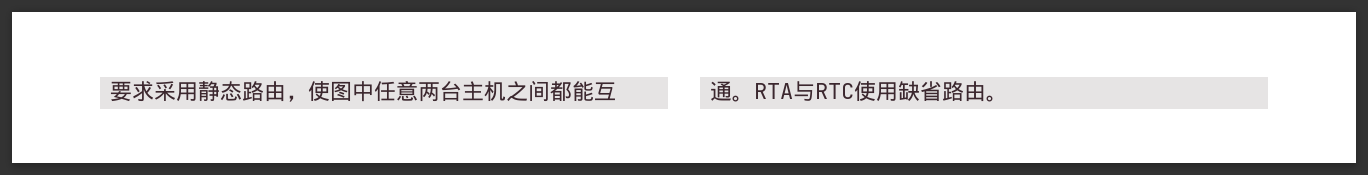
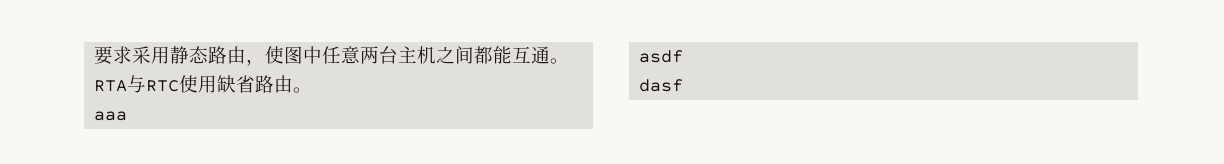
+ aaa
+ asdf
+ dasf

